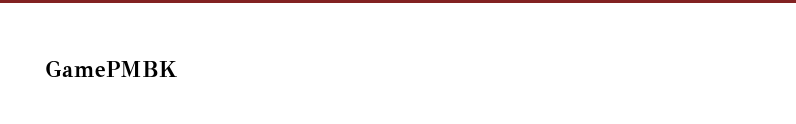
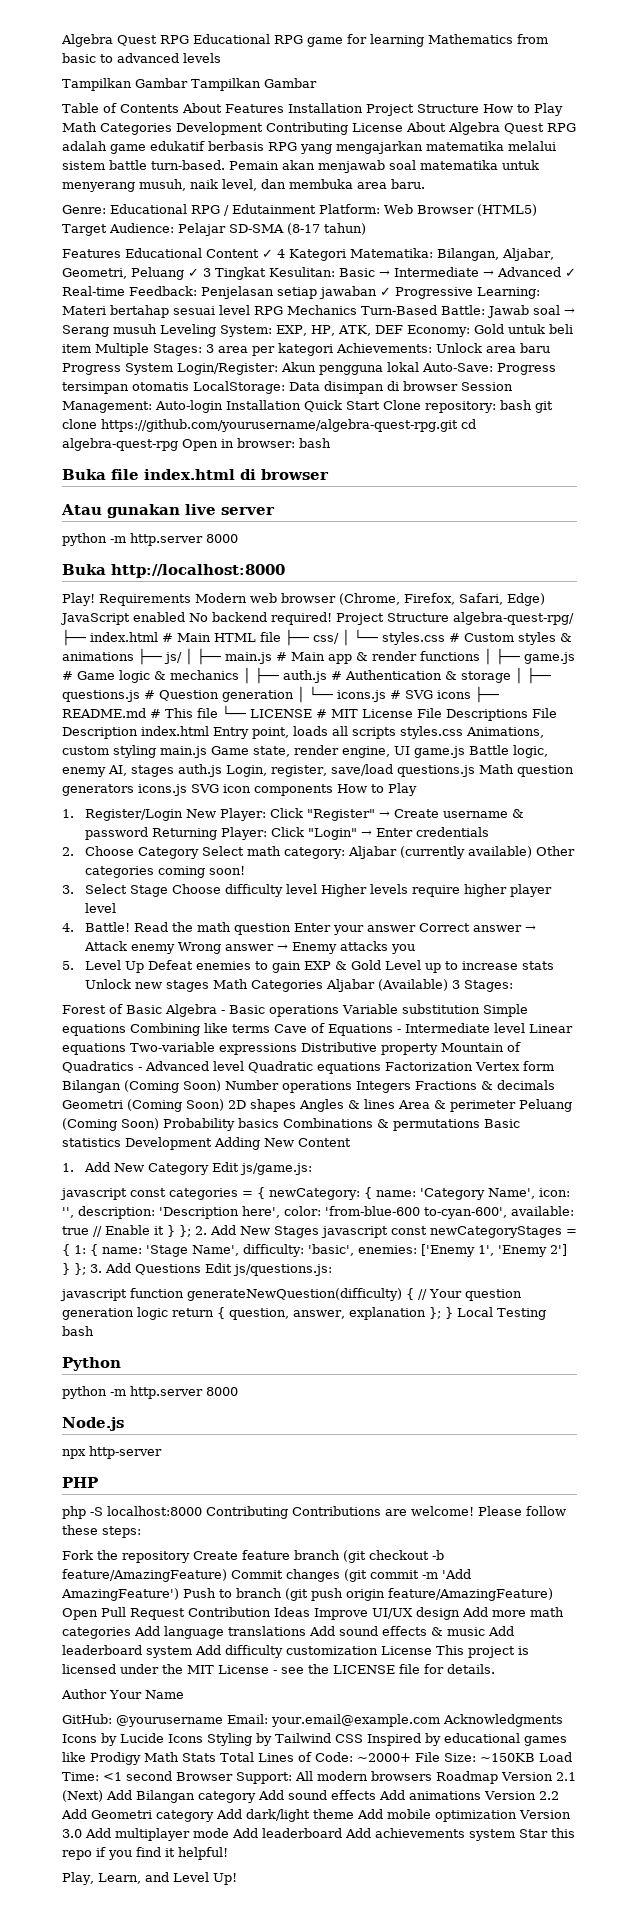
- GamePMBK
+ Algebra Quest RPG Educational RPG game for learning Mathematics from basic to advanced levels
+ Tampilkan Gambar Tampilkan Gambar
+ Table of Contents About Features Installation Project Structure How to Play Math Categories Development Contributing License About Algebra Quest RPG adalah game edukatif berbasis RPG yang mengajarkan matematika melalui sistem battle turn-based. Pemain akan menjawab soal matematika untuk menyerang musuh, naik level, dan membuka area baru.
+ Genre: Educational RPG / Edutainment Platform: Web Browser (HTML5) Target Audience: Pelajar SD-SMA (8-17 tahun)
+ Features Educational Content ✓ 4 Kategori Matematika: Bilangan, Aljabar, Geometri, Peluang ✓ 3 Tingkat Kesulitan: Basic → Intermediate → Advanced ✓ Real-time Feedback: Penjelasan setiap jawaban ✓ Progressive Learning: Materi bertahap sesuai level RPG Mechanics Turn-Based Battle: Jawab soal → Serang musuh Leveling System: EXP, HP, ATK, DEF Economy: Gold untuk beli item Multiple Stages: 3 area per kategori Achievements: Unlock area baru Progress System Login/Register: Akun pengguna lokal Auto-Save: Progress tersimpan otomatis LocalStorage: Data disimpan di browser Session Management: Auto-login Installation Quick Start Clone repository: bash git clone https://github.com/yourusername/algebra-quest-rpg.git cd algebra-quest-rpg Open in browser: bash
+ Buka file index.html di browser
+ Atau gunakan live server
+ python -m http.server 8000
+ Buka http://localhost:8000
+ Play! Requirements Modern web browser (Chrome, Firefox, Safari, Edge) JavaScript enabled No backend required! Project Structure algebra-quest-rpg/ ├── index.html # Main HTML file ├── css/ │ └── styles.css # Custom styles & animations ├── js/ │ ├── main.js # Main app & render functions │ ├── game.js # Game logic & mechanics │ ├── auth.js # Authentication & storage │ ├── questions.js # Question generation │ └── icons.js # SVG icons ├── README.md # This file └── LICENSE # MIT License File Descriptions File Description index.html Entry point, loads all scripts styles.css Animations, custom styling main.js Game state, render engine, UI game.js Battle logic, enemy AI, stages auth.js Login, register, save/load questions.js Math question generators icons.js SVG icon components How to Play
+ 1. Register/Login New Player: Click "Register" → Create username & password Returning Player: Click "Login" → Enter credentials
+ 2. Choose Category Select math category: Aljabar (currently available) Other categories coming soon!
+ 3. Select Stage Choose difficulty level Higher levels require higher player level
+ 4. Battle! Read the math question Enter your answer Correct answer → Attack enemy Wrong answer → Enemy attacks you
+ 5. Level Up Defeat enemies to gain EXP & Gold Level up to increase stats Unlock new stages Math Categories Aljabar (Available) 3 Stages:
+ Forest of Basic Algebra - Basic operations Variable substitution Simple equations Combining like terms Cave of Equations - Intermediate level Linear equations Two-variable expressions Distributive property Mountain of Quadratics - Advanced level Quadratic equations Factorization Vertex form Bilangan (Coming Soon) Number operations Integers Fractions & decimals Geometri (Coming Soon) 2D shapes Angles & lines Area & perimeter Peluang (Coming Soon) Probability basics Combinations & permutations Basic statistics Development Adding New Content
+ 1. Add New Category Edit js/game.js:
+ javascript const categories = { newCategory: { name: 'Category Name', icon: '', description: 'Description here', color: 'from-blue-600 to-cyan-600', available: true // Enable it } }; 2. Add New Stages javascript const newCategoryStages = { 1: { name: 'Stage Name', difficulty: 'basic', enemies: ['Enemy 1', 'Enemy 2'] } }; 3. Add Questions Edit js/questions.js:
+ javascript function generateNewQuestion(difficulty) { // Your question generation logic return { question, answer, explanation }; } Local Testing bash
+ Python
+ python -m http.server 8000
+ Node.js
+ npx http-server
+ PHP
+ php -S localhost:8000 Contributing Contributions are welcome! Please follow these steps:
+ Fork the repository Create feature branch (git checkout -b feature/AmazingFeature) Commit changes (git commit -m 'Add AmazingFeature') Push to branch (git push origin feature/AmazingFeature) Open Pull Request Contribution Ideas Improve UI/UX design Add more math categories Add language translations Add sound effects & music Add leaderboard system Add difficulty customization License This project is licensed under the MIT License - see the LICENSE file for details.
+ Author Your Name
+ GitHub: @yourusername Email: your.email@example.com Acknowledgments Icons by Lucide Icons Styling by Tailwind CSS Inspired by educational games like Prodigy Math Stats Total Lines of Code: ~2000+ File Size: ~150KB Load Time: <1 second Browser Support: All modern browsers Roadmap Version 2.1 (Next) Add Bilangan category Add sound effects Add animations Version 2.2 Add Geometri category Add dark/light theme Add mobile optimization Version 3.0 Add multiplayer mode Add leaderboard Add achievements system Star this repo if you find it helpful!
+ Play, Learn, and Level Up!

